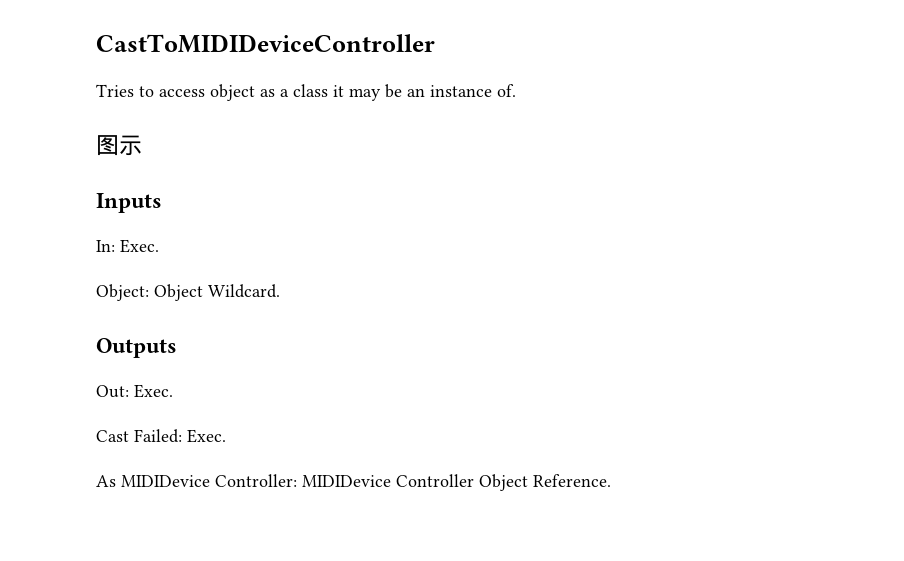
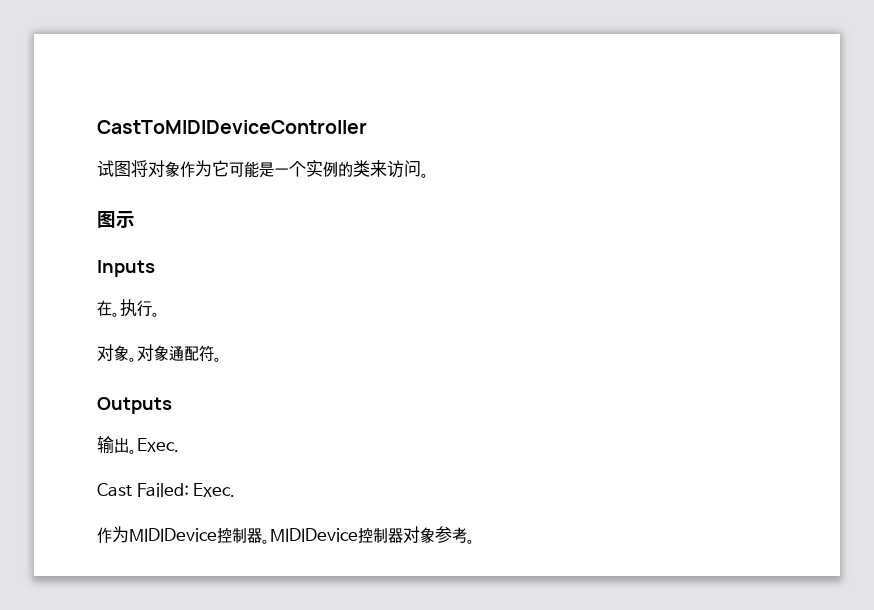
- Tries to access object as a class it may be an instance of.
+ 试图将对象作为它可能是一个实例的类来访问。
  图示
  Inputs
- In: Exec.
- Object: Object Wildcard.
+ 在。执行。
+ 对象。对象通配符。
- Out: Exec.
+ 输出。Exec.
- As MIDIDevice Controller: MIDIDevice Controller Object Reference.
+ 作为MIDIDevice控制器。MIDIDevice控制器对象参考。

